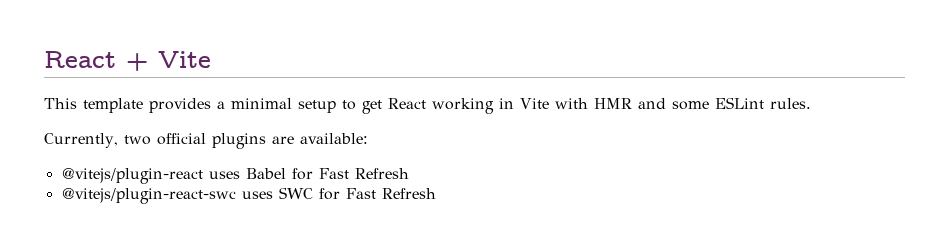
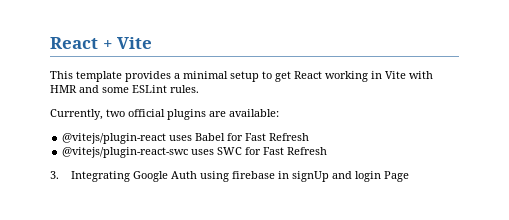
+ 3. Integrating Google Auth using firebase in signUp and login Page

